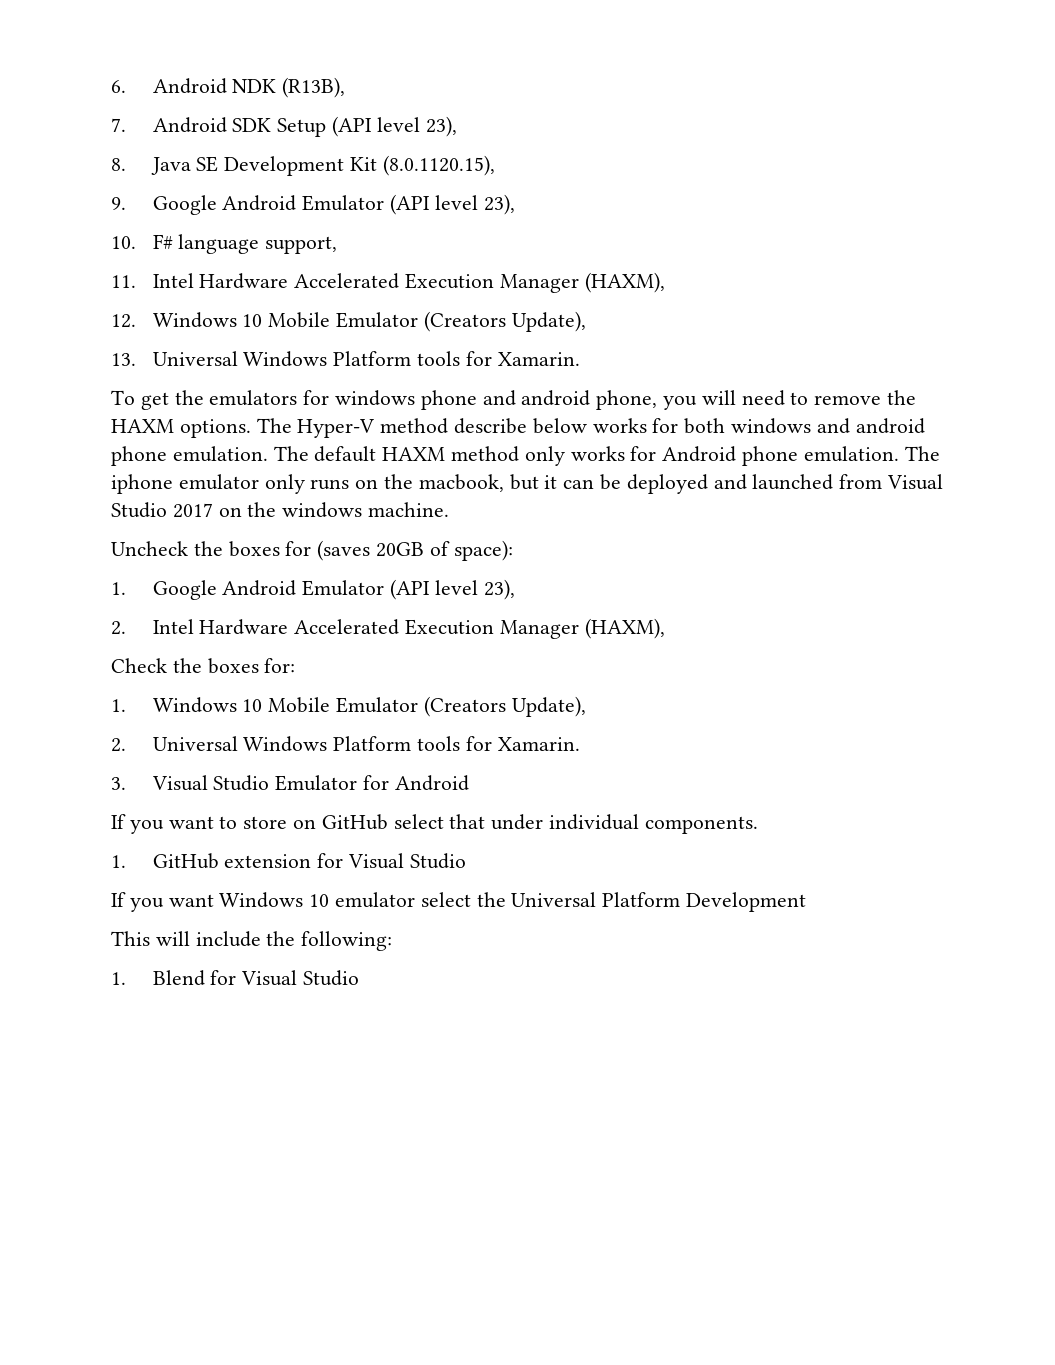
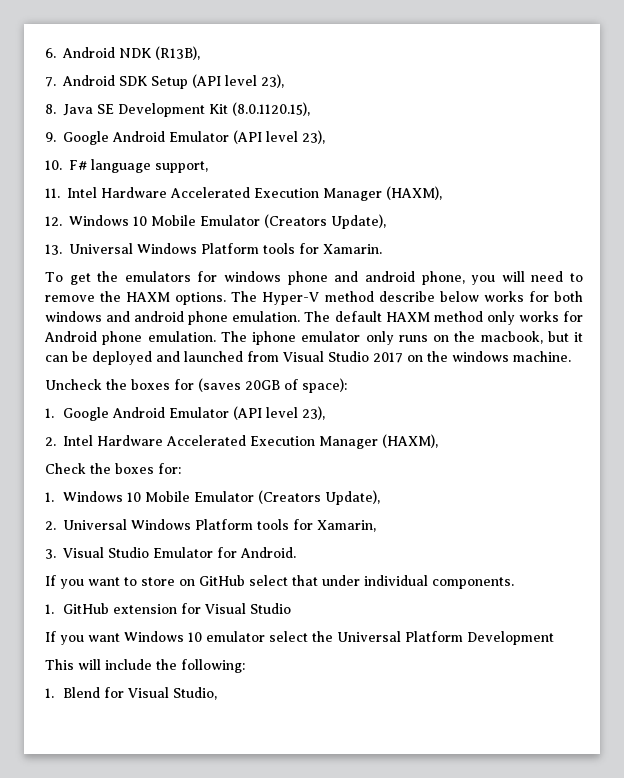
- 2. Universal Windows Platform tools for Xamarin.
+ 2. Universal Windows Platform tools for Xamarin,
- 3. Visual Studio Emulator for Android
+ 3. Visual Studio Emulator for Android.
- 1. Blend for Visual Studio
+ 1. Blend for Visual Studio,

